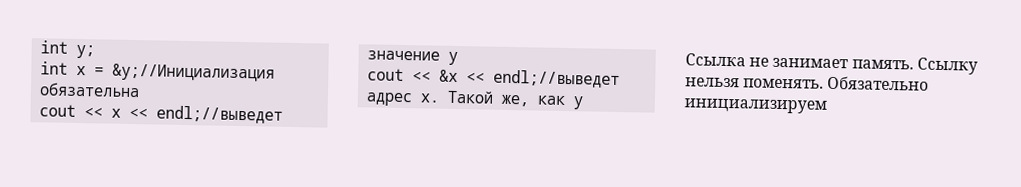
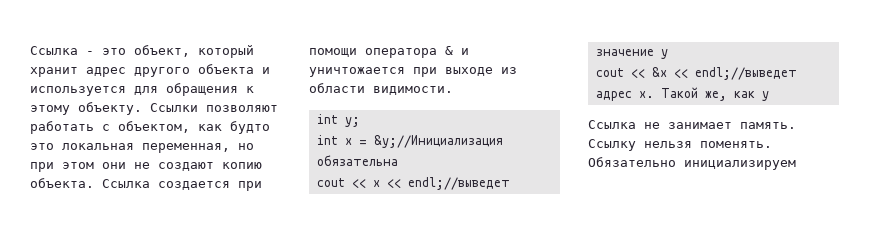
+ Ссылка - это объект, который хранит адрес другого объекта и используется для обращения к этому объекту. Ссылки позволяют работать с объектом, как будто это локальная переменная, но при этом они не создают копию объекта. Ссылка создается при помощи оператора & и уничтожается при выходе из области видимости.

